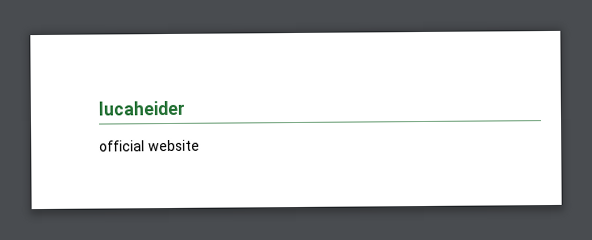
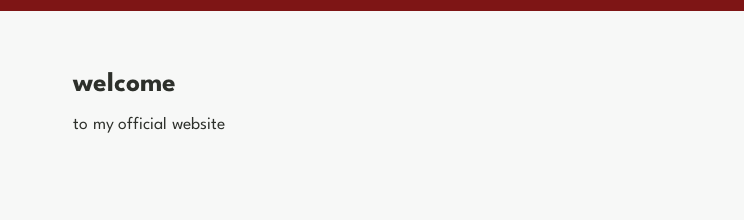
- lucaheider
- official website
+ welcome
+ to my official website

